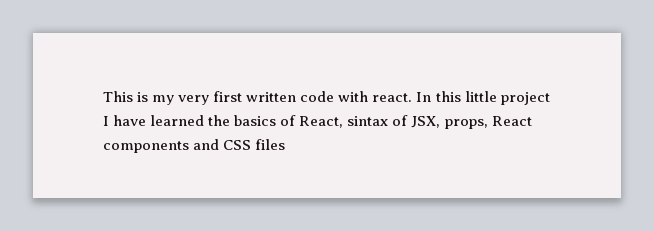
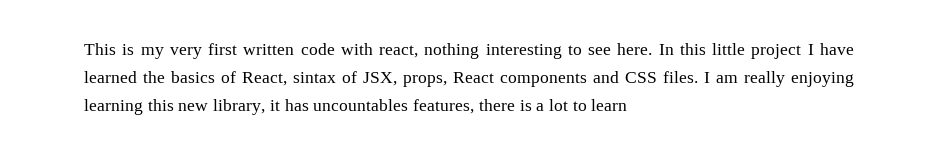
- This is my very first written code with react.
+ This is my very first written code with react, nothing interesting to see here.
- In this little project I have learned the basics of React, sintax of JSX, props, React components and CSS files
+ In this little project I have learned the basics of React, sintax of JSX, props, React components and CSS files. I am really enjoying learning this new library, it has uncountables features, there is a lot to learn

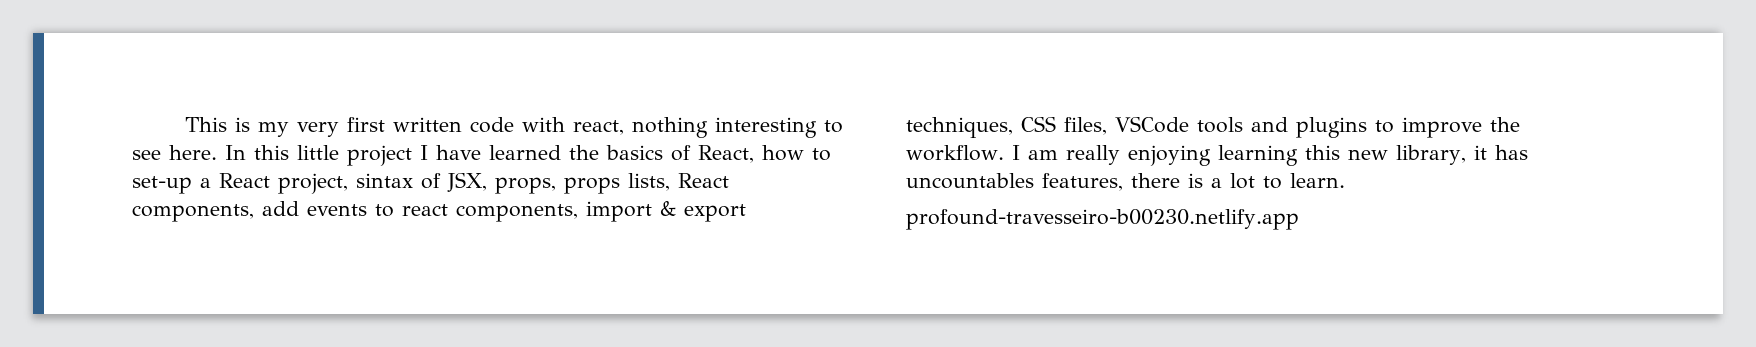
- In this little project I have learned the basics of React, sintax of JSX, props, React components and CSS files.
+ In this little project I have learned the basics of React, how to set-up a React project, sintax of JSX, props, props lists, React components, add events to react components, import & export techniques, CSS files, VSCode tools and plugins to improve the workflow.
- I am really enjoying learning this new library, it has uncountables features, there is a lot to learn
+ I am really enjoying learning this new library, it has uncountables features, there is a lot to learn.
+ profound-travesseiro-b00230.netlify.app

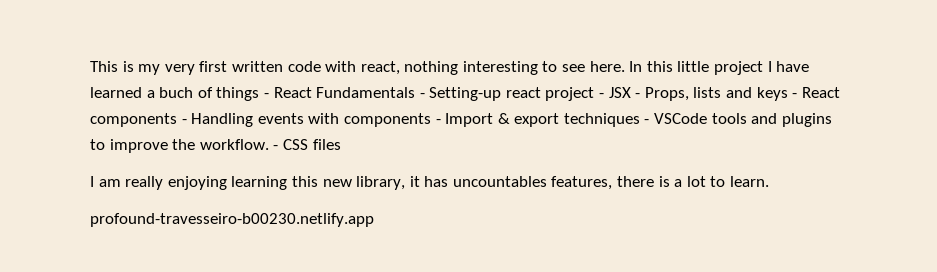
- In this little project I have learned the basics of React, how to set-up a React project, sintax of JSX, props, props lists, React components, add events to react components, import & export techniques, CSS files, VSCode tools and plugins to improve the workflow. I am really enjoying learning this new library, it has uncountables features, there is a lot to learn.
+ In this little project I have learned a buch of things - React Fundamentals - Setting-up react project - JSX - Props, lists and keys - React components - Handling events with components - Import & export techniques - VSCode tools and plugins to improve the workflow. - CSS files
+ I am really enjoying learning this new library, it has uncountables features, there is a lot to learn.

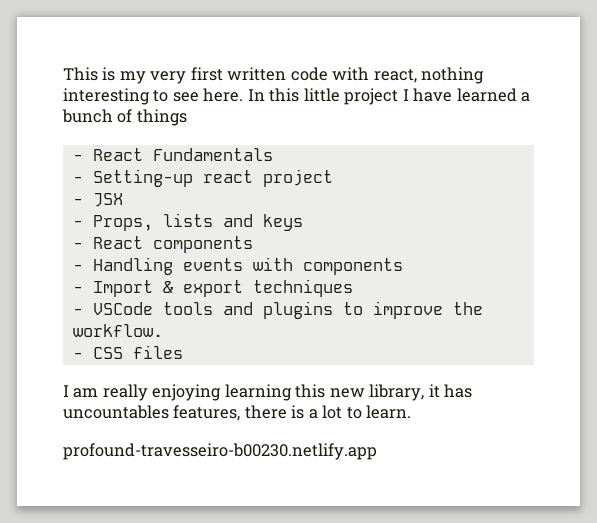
- In this little project I have learned a buch of things - React Fundamentals - Setting-up react project - JSX - Props, lists and keys - React components - Handling events with components - Import & export techniques - VSCode tools and plugins to improve the workflow. - CSS files
+ In this little project I have learned a bunch of things
+ - React Fundamentals
+ - Setting-up react project
+ - JSX
+ - Props, lists and keys
+ - React components
+ - Handling events with components
+ - Import & export techniques
+ - VSCode tools and plugins to improve the workflow.
+ - CSS files

